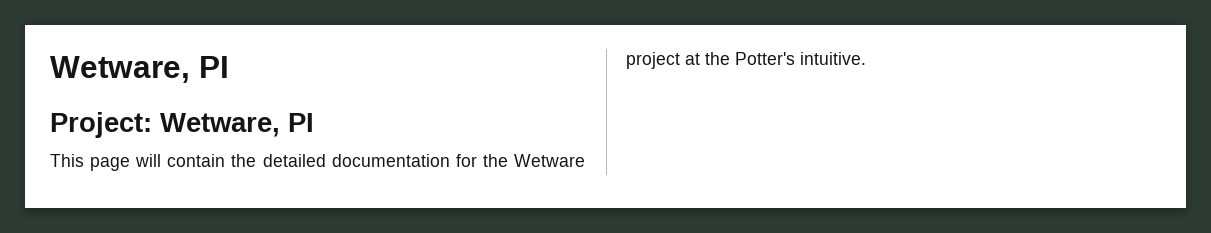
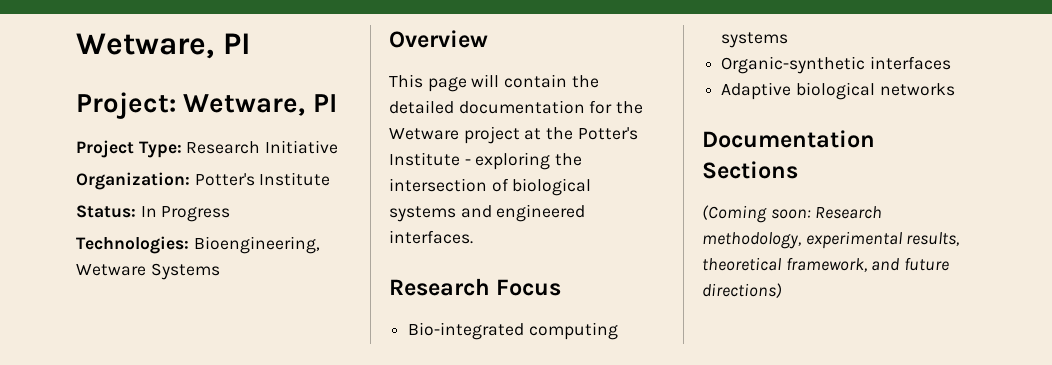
+ Project Type: Research Initiative
+ Organization: Potter's Institute
+ Status: In Progress
+ Technologies: Bioengineering, Wetware Systems
+ Overview
- This page will contain the detailed documentation for the Wetware project at the Potter's intuitive.
+ This page will contain the detailed documentation for the Wetware project at the Potter's Institute - exploring the intersection of biological systems and engineered interfaces.
+ Research Focus
+ Bio-integrated computing systems
+ Organic-synthetic interfaces
+ Adaptive biological networks
+ Documentation Sections
+ (Coming soon: Research methodology, experimental results, theoretical framework, and future directions)

